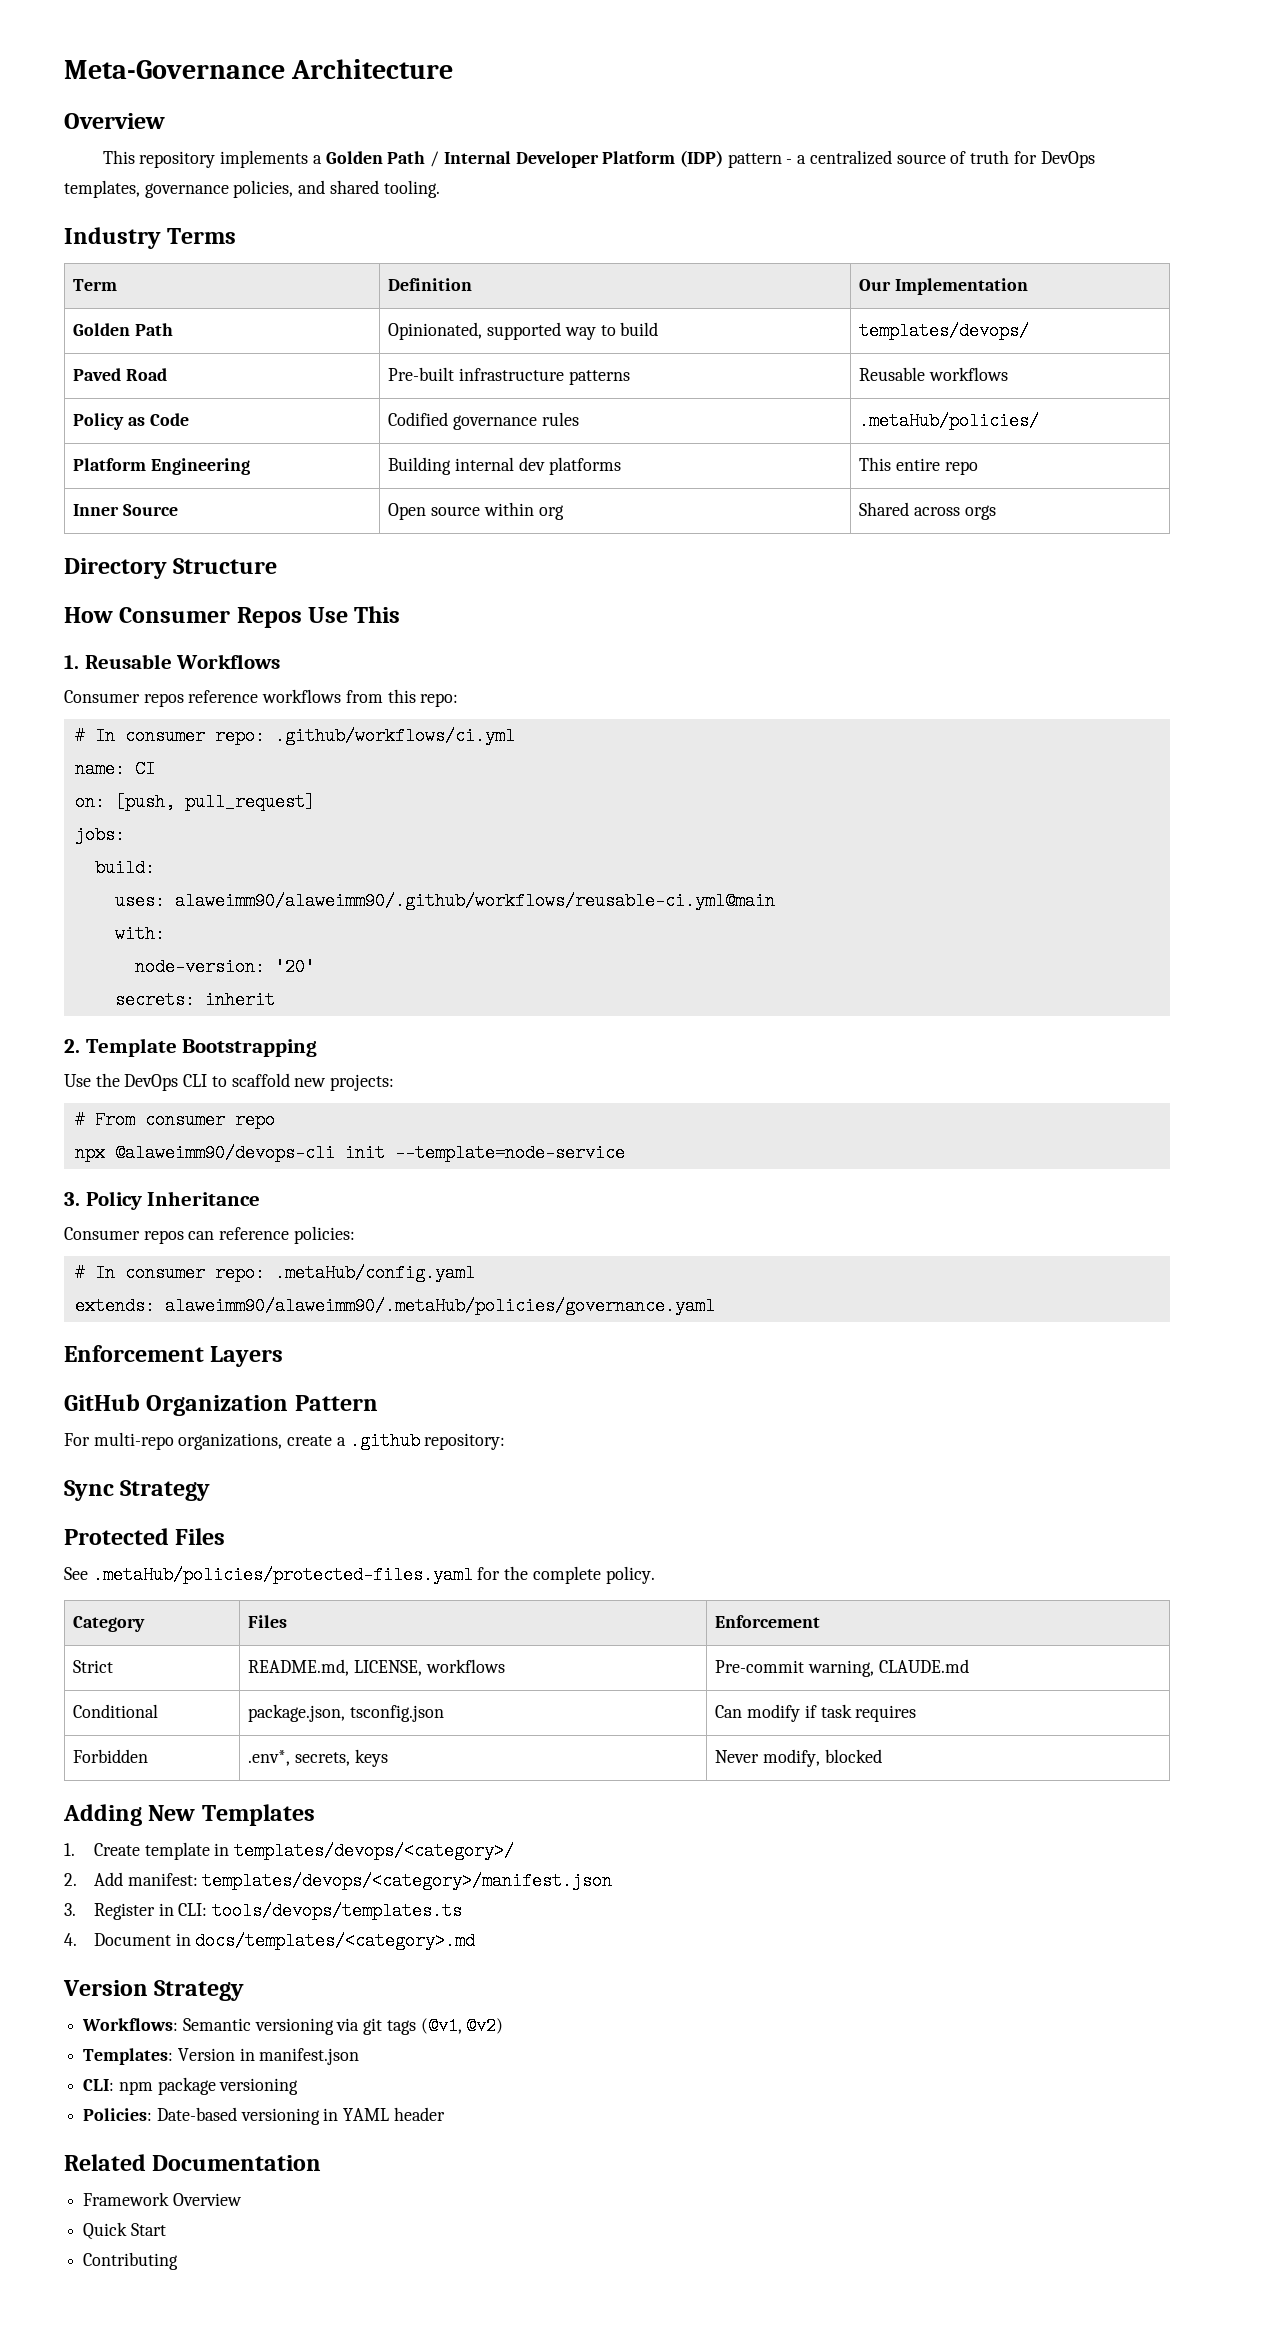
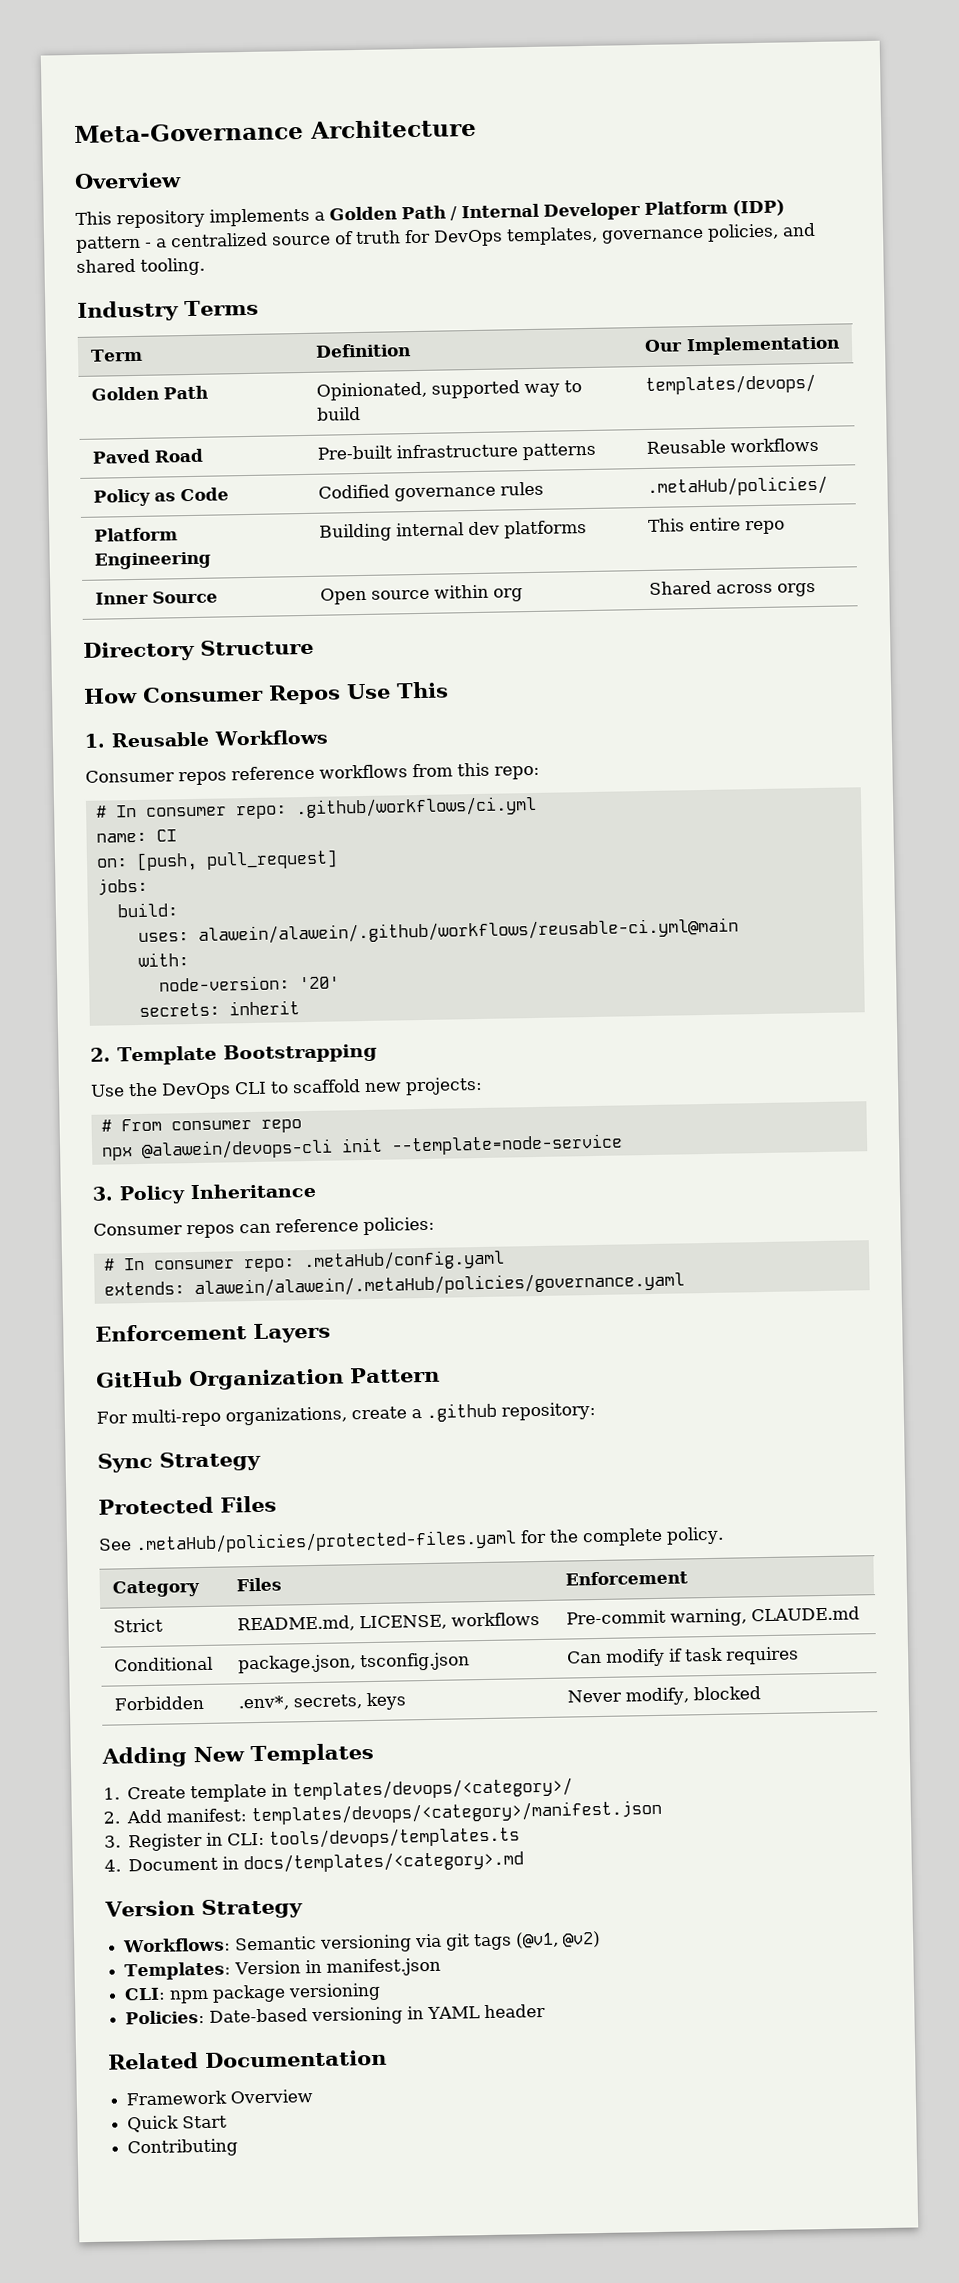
- uses: alaweimm90/alaweimm90/.github/workflows/reusable-ci.yml@main
+ uses: alawein/alawein/.github/workflows/reusable-ci.yml@main
- npx @alaweimm90/devops-cli init --template=node-service
+ npx @alawein/devops-cli init --template=node-service
- extends: alaweimm90/alaweimm90/.metaHub/policies/governance.yaml
+ extends: alawein/alawein/.metaHub/policies/governance.yaml

